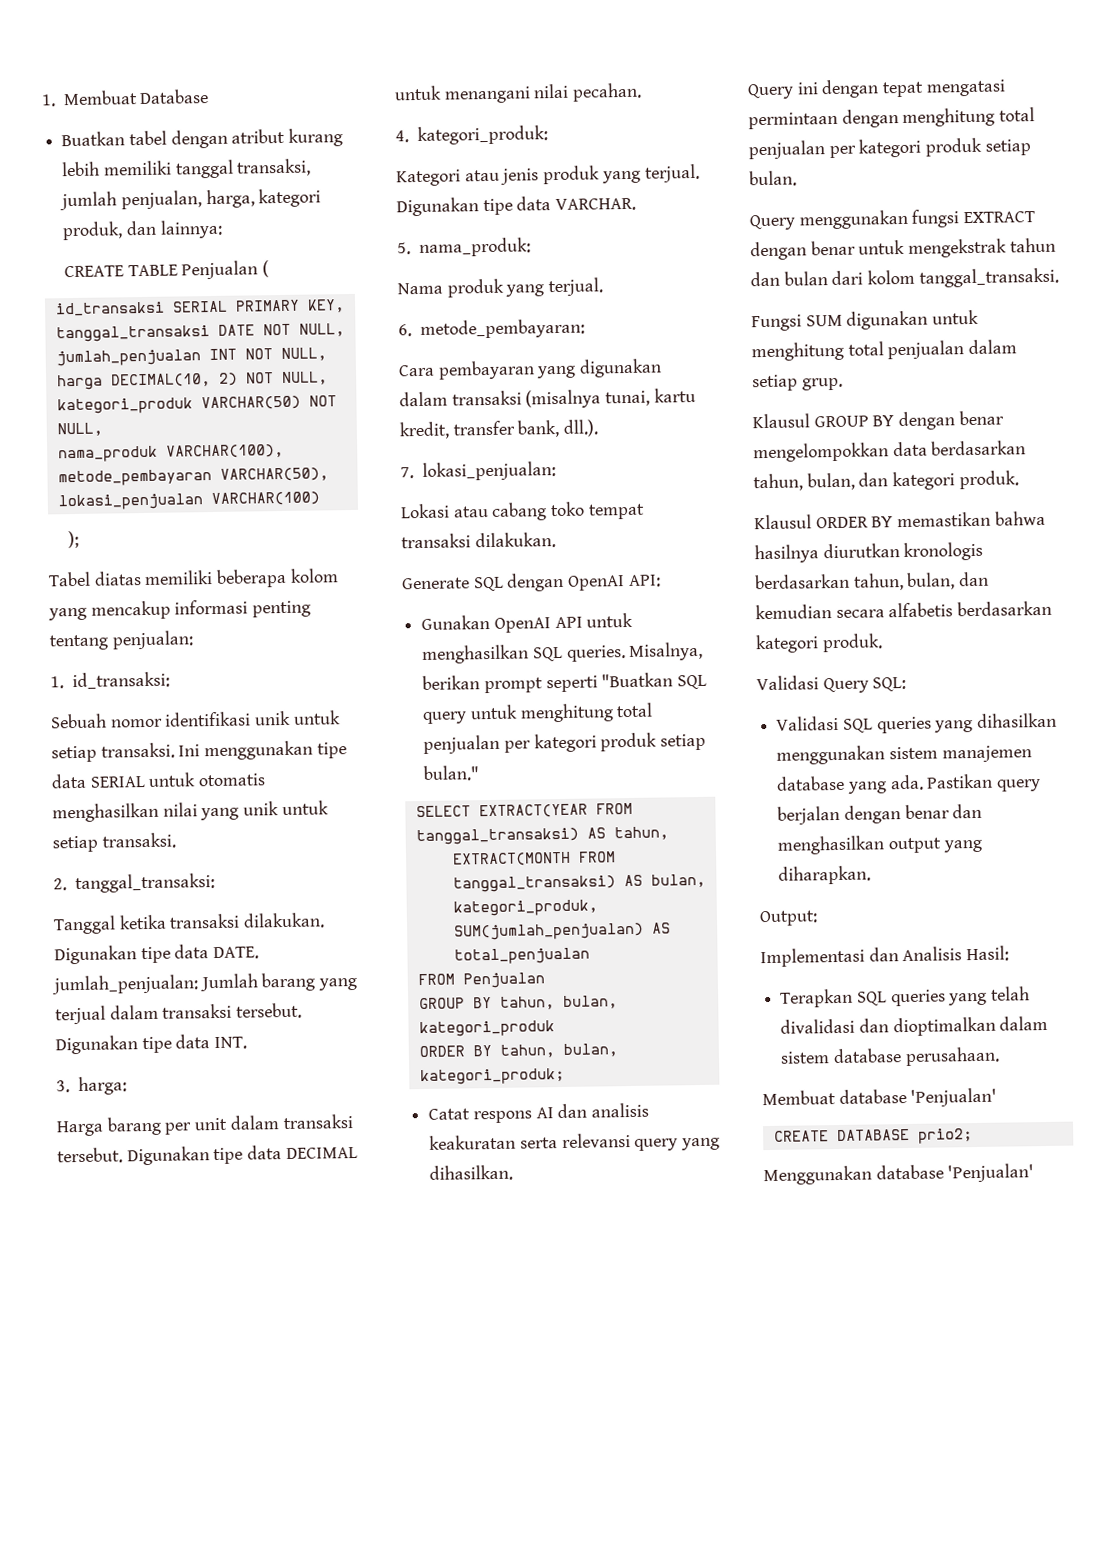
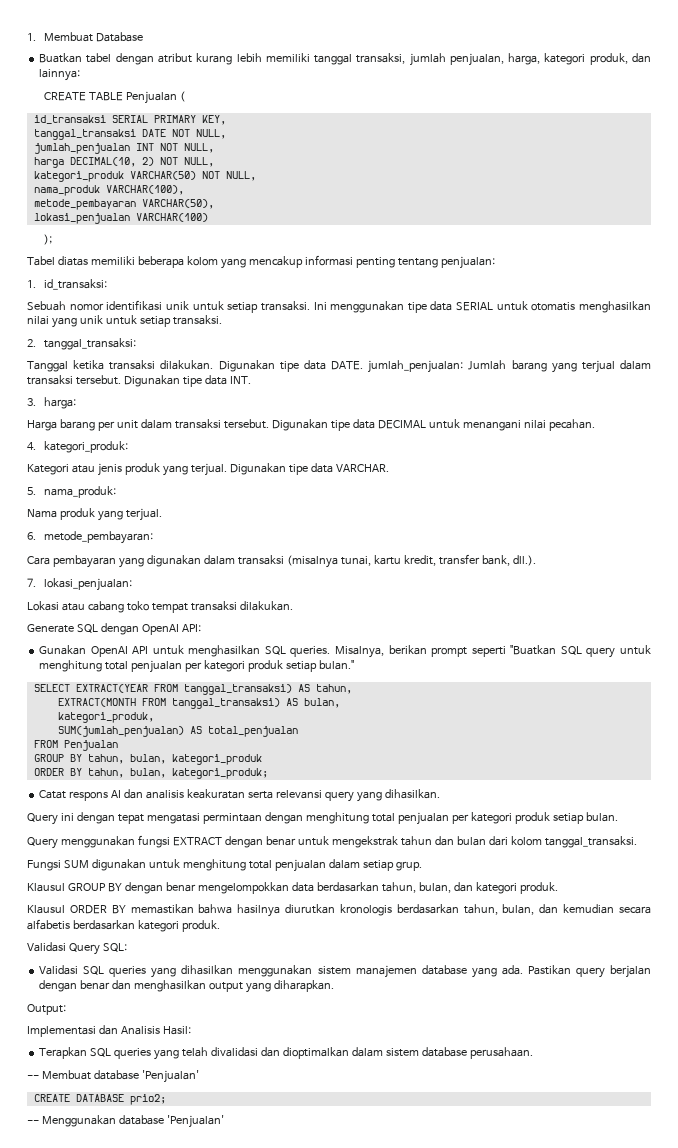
- Membuat database 'Penjualan'
+ -- Membuat database 'Penjualan'
- Menggunakan database 'Penjualan'
+ -- Menggunakan database 'Penjualan'

